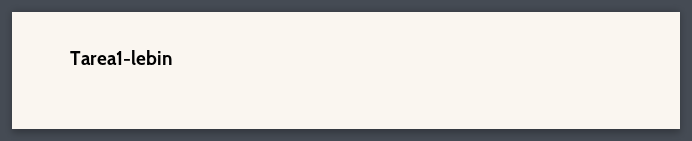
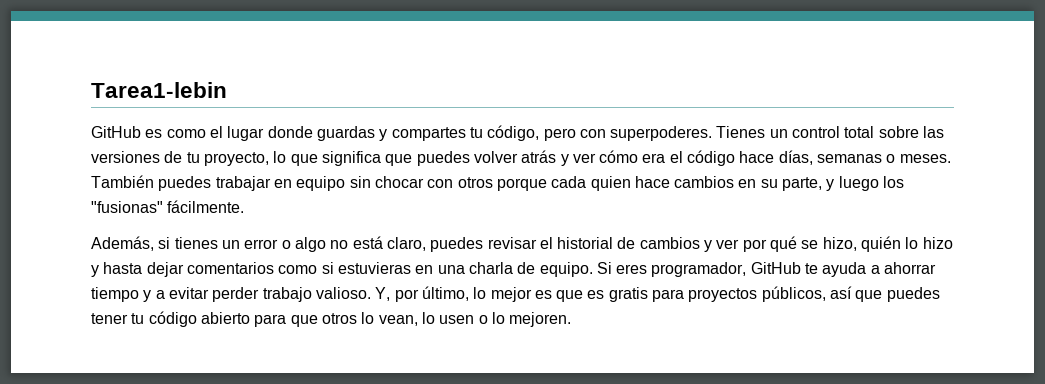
+ GitHub es como el lugar donde guardas y compartes tu código, pero con superpoderes. Tienes un control total sobre las versiones de tu proyecto, lo que significa que puedes volver atrás y ver cómo era el código hace días, semanas o meses. También puedes trabajar en equipo sin chocar con otros porque cada quien hace cambios en su parte, y luego los "fusionas" fácilmente.
+ Además, si tienes un error o algo no está claro, puedes revisar el historial de cambios y ver por qué se hizo, quién lo hizo y hasta dejar comentarios como si estuvieras en una charla de equipo. Si eres programador, GitHub te ayuda a ahorrar tiempo y a evitar perder trabajo valioso. Y, por último, lo mejor es que es gratis para proyectos públicos, así que puedes tener tu código abierto para que otros lo vean, lo usen o lo mejoren.

